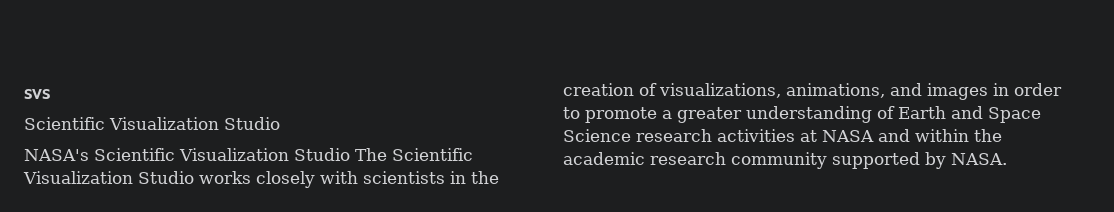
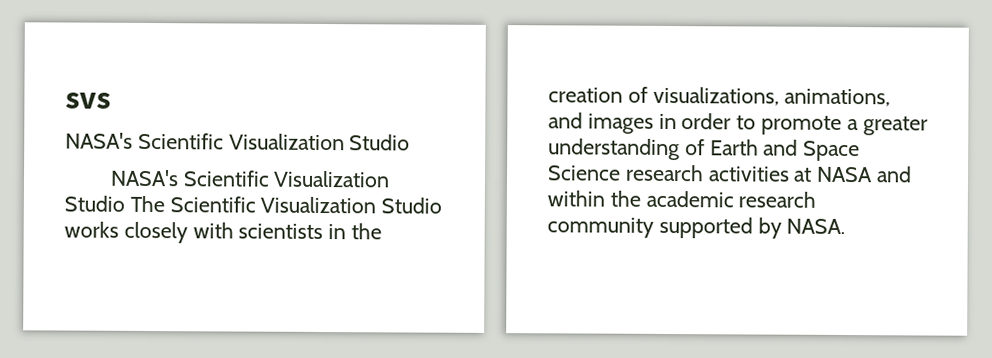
  svs
- Scientific Visualization Studio
+ NASA's Scientific Visualization Studio

